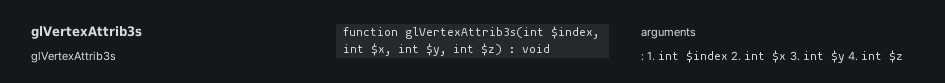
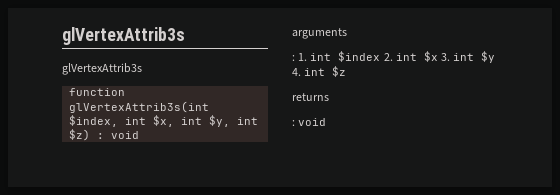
+ returns
+ : void

